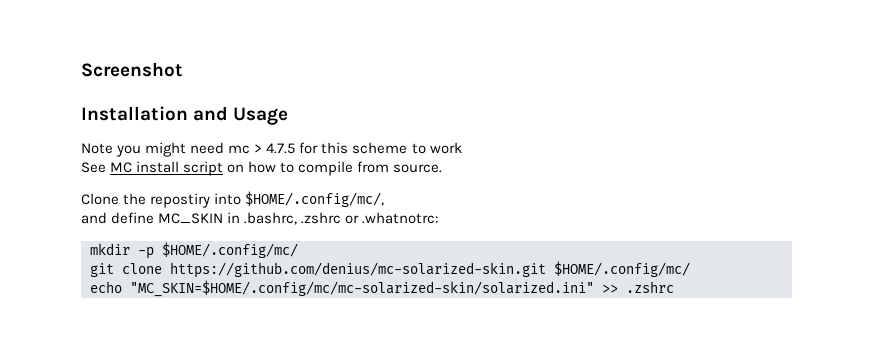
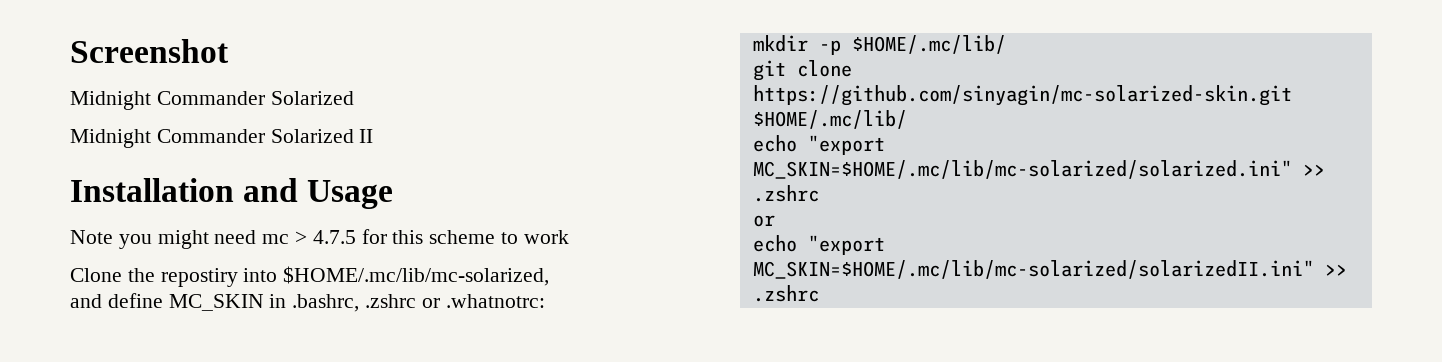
  Screenshot
+ Midnight Commander Solarized
+ Midnight Commander Solarized II
- See MC install script on how to compile from source.
- Clone the repostiry into $HOME/.config/mc/,
+ Clone the repostiry into $HOME/.mc/lib/mc-solarized,
- mkdir -p $HOME/.config/mc/
+ mkdir -p $HOME/.mc/lib/
- git clone https://github.com/denius/mc-solarized-skin.git $HOME/.config/mc/
- echo "MC_SKIN=$HOME/.config/mc/mc-solarized-skin/solarized.ini" >> .zshrc
+ git clone https://github.com/sinyagin/mc-solarized-skin.git $HOME/.mc/lib/
+ echo "export MC_SKIN=$HOME/.mc/lib/mc-solarized/solarized.ini" >> .zshrc
+ or
+ echo "export MC_SKIN=$HOME/.mc/lib/mc-solarized/solarizedII.ini" >> .zshrc

